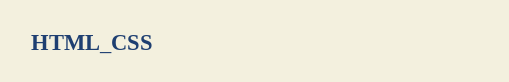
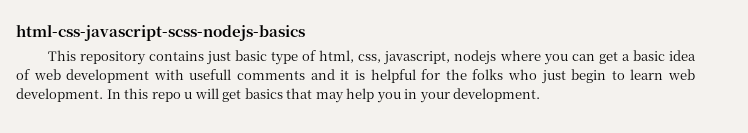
- HTML_CSS
+ html-css-javascript-scss-nodejs-basics
+ This repository contains just basic type of html, css, javascript, nodejs where you can get a basic idea of web development with usefull comments and it is helpful for the folks who just begin to learn web development. In this repo u will get basics that may help you in your development.

